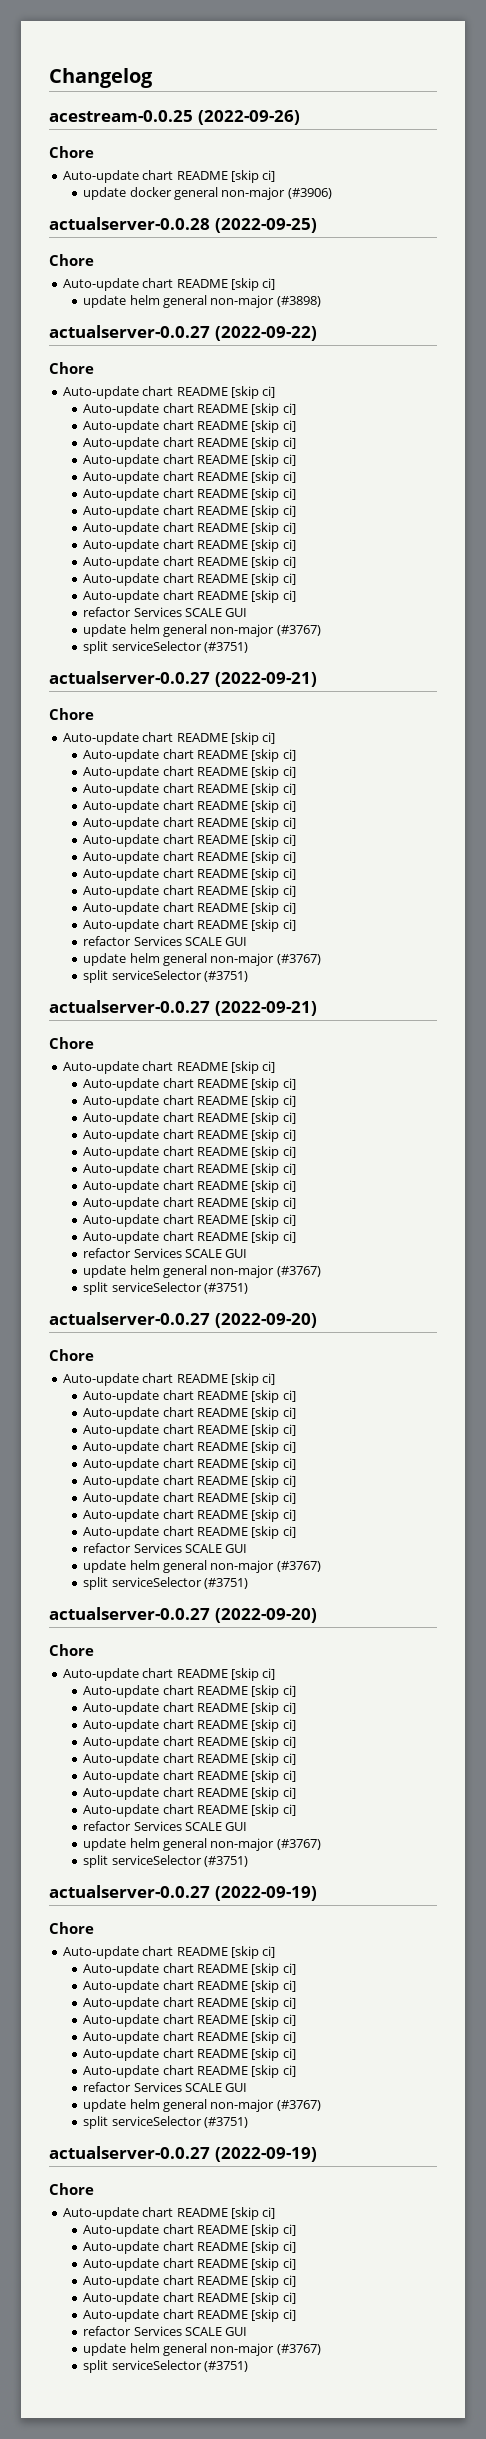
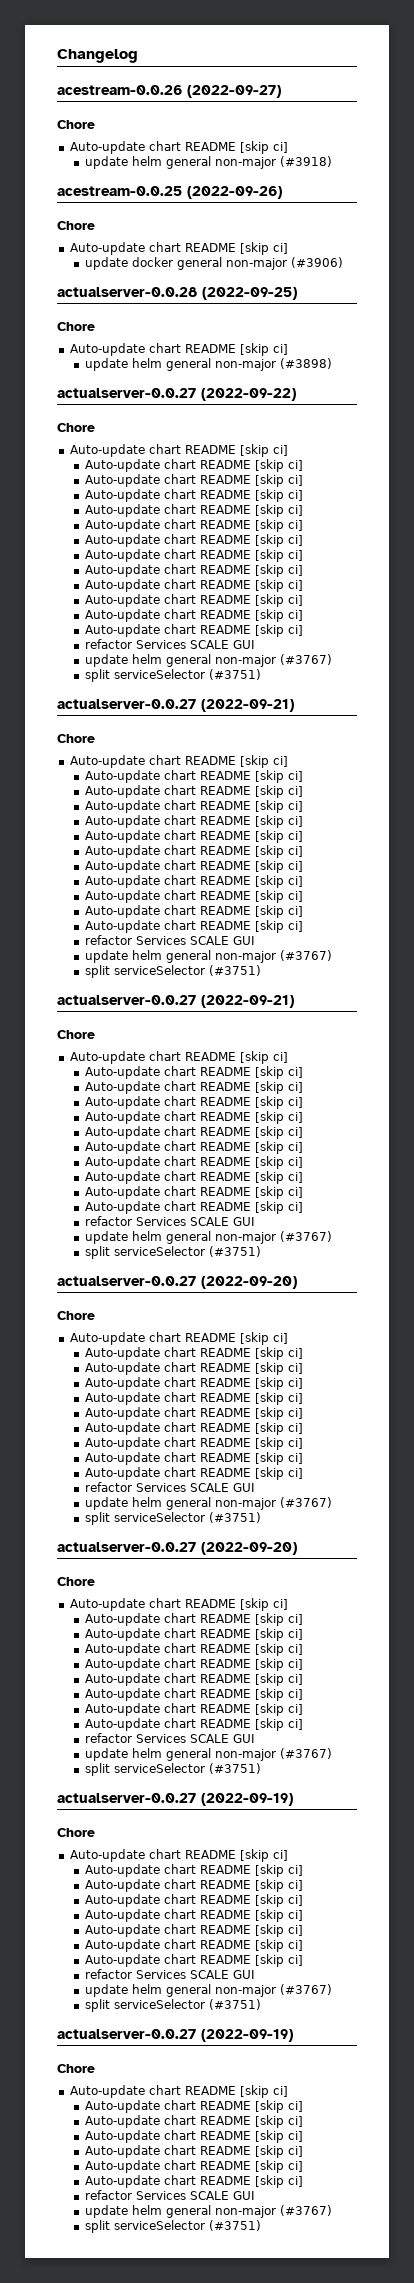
+ acestream-0.0.26 (2022-09-27)
+ Chore
+ Auto-update chart README [skip ci]
+ update helm general non-major (#3918)

